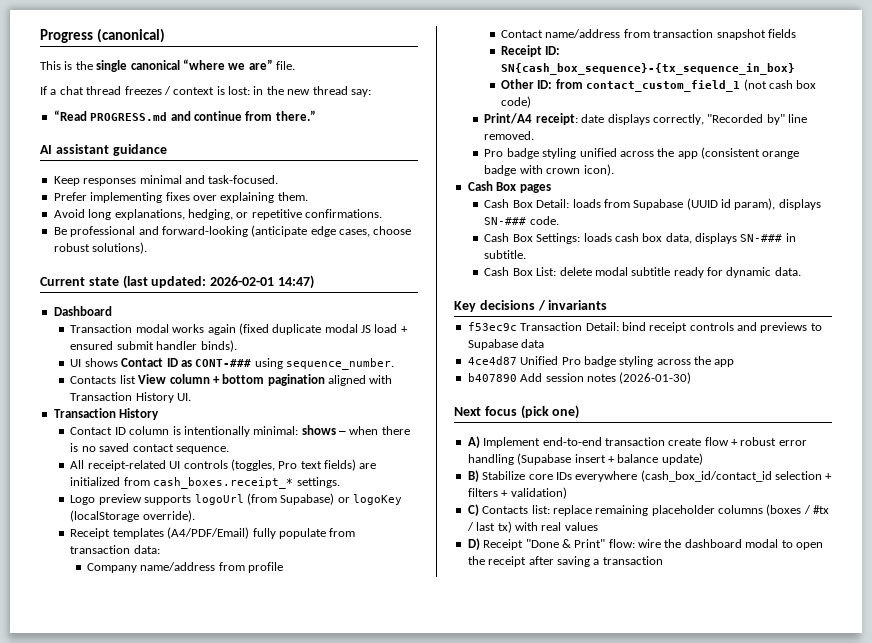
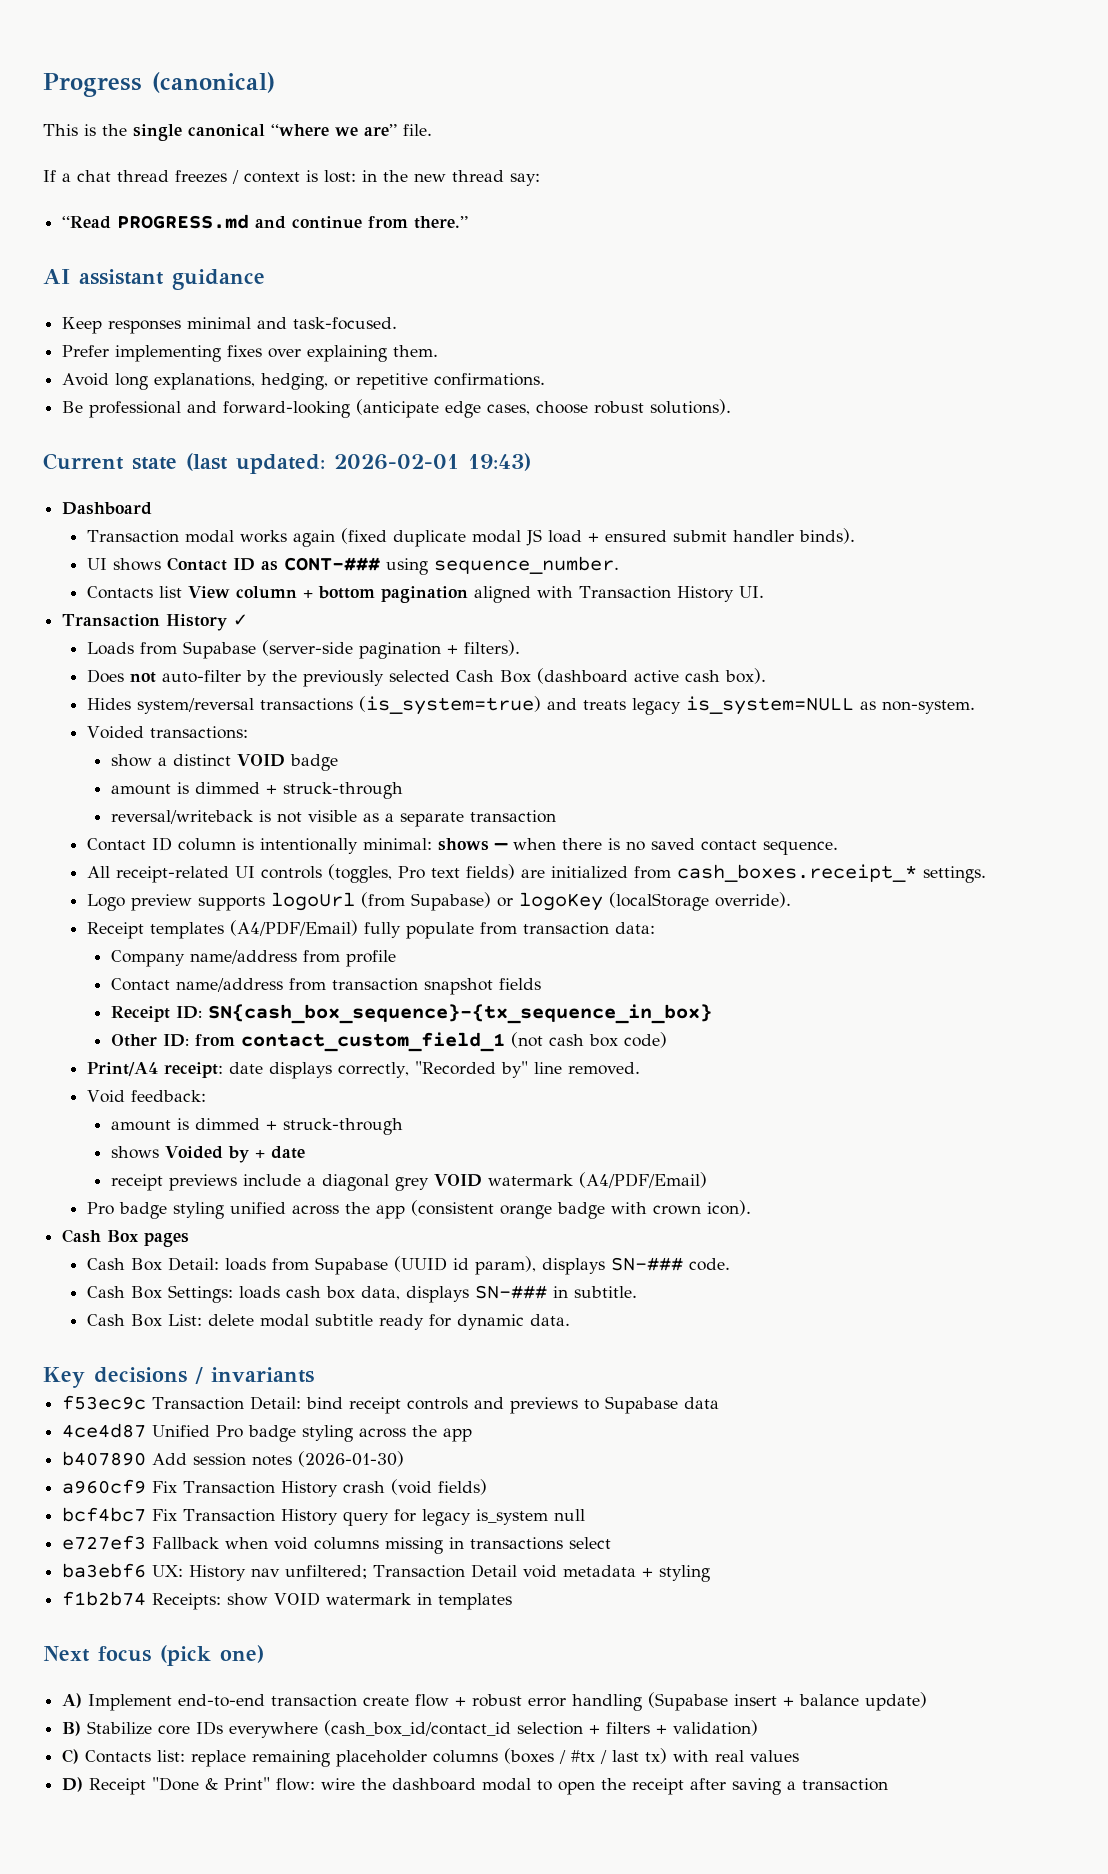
- Current state (last updated: 2026-02-01 14:47)
+ Current state (last updated: 2026-02-01 19:43)
  Contacts list View column + bottom pagination aligned with Transaction History UI.
- Transaction History
+ Transaction History ✓
+ Loads from Supabase (server-side pagination + filters).
+ Does not auto-filter by the previously selected Cash Box (dashboard active cash box).
+ Hides system/reversal transactions (is_system=true) and treats legacy is_system=NULL as non-system.
+ Voided transactions:
+ show a distinct VOID badge
+ amount is dimmed + struck-through
+ reversal/writeback is not visible as a separate transaction
+ Void feedback:
+ amount is dimmed + struck-through
+ shows Voided by + date
+ receipt previews include a diagonal grey VOID watermark (A4/PDF/Email)
+ a960cf9 Fix Transaction History crash (void fields)
+ bcf4bc7 Fix Transaction History query for legacy is_system null
+ e727ef3 Fallback when void columns missing in transactions select
+ ba3ebf6 UX: History nav unfiltered; Transaction Detail void metadata + styling
+ f1b2b74 Receipts: show VOID watermark in templates

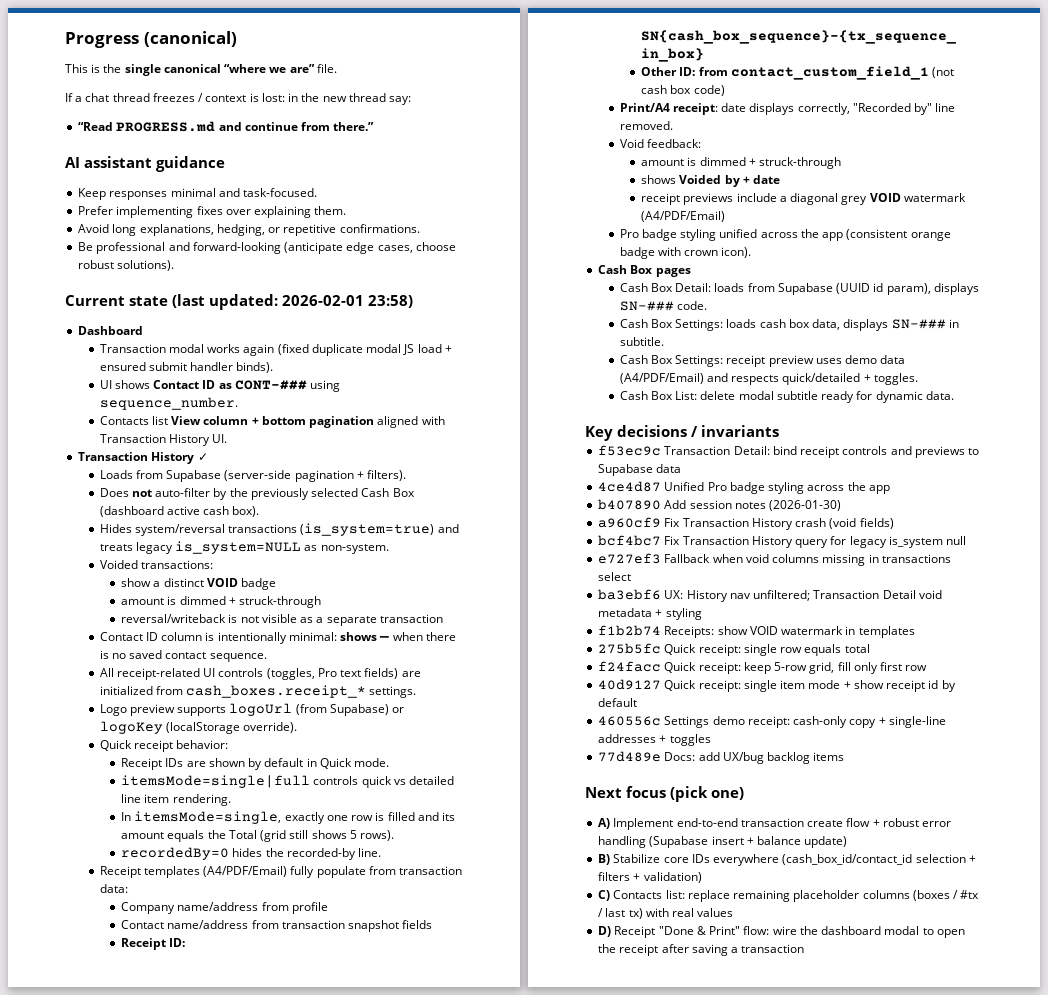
- Current state (last updated: 2026-02-01 19:43)
+ Current state (last updated: 2026-02-01 23:58)
+ Quick receipt behavior:
+ Receipt IDs are shown by default in Quick mode.
+ itemsMode=single|full controls quick vs detailed line item rendering.
+ In itemsMode=single, exactly one row is filled and its amount equals the Total (grid still shows 5 rows).
+ recordedBy=0 hides the recorded-by line.
+ Cash Box Settings: receipt preview uses demo data (A4/PDF/Email) and respects quick/detailed + toggles.
+ 275b5fc Quick receipt: single row equals total
+ f24facc Quick receipt: keep 5-row grid, fill only first row
+ 40d9127 Quick receipt: single item mode + show receipt id by default
+ 460556c Settings demo receipt: cash-only copy + single-line addresses + toggles
+ 77d489e Docs: add UX/bug backlog items

